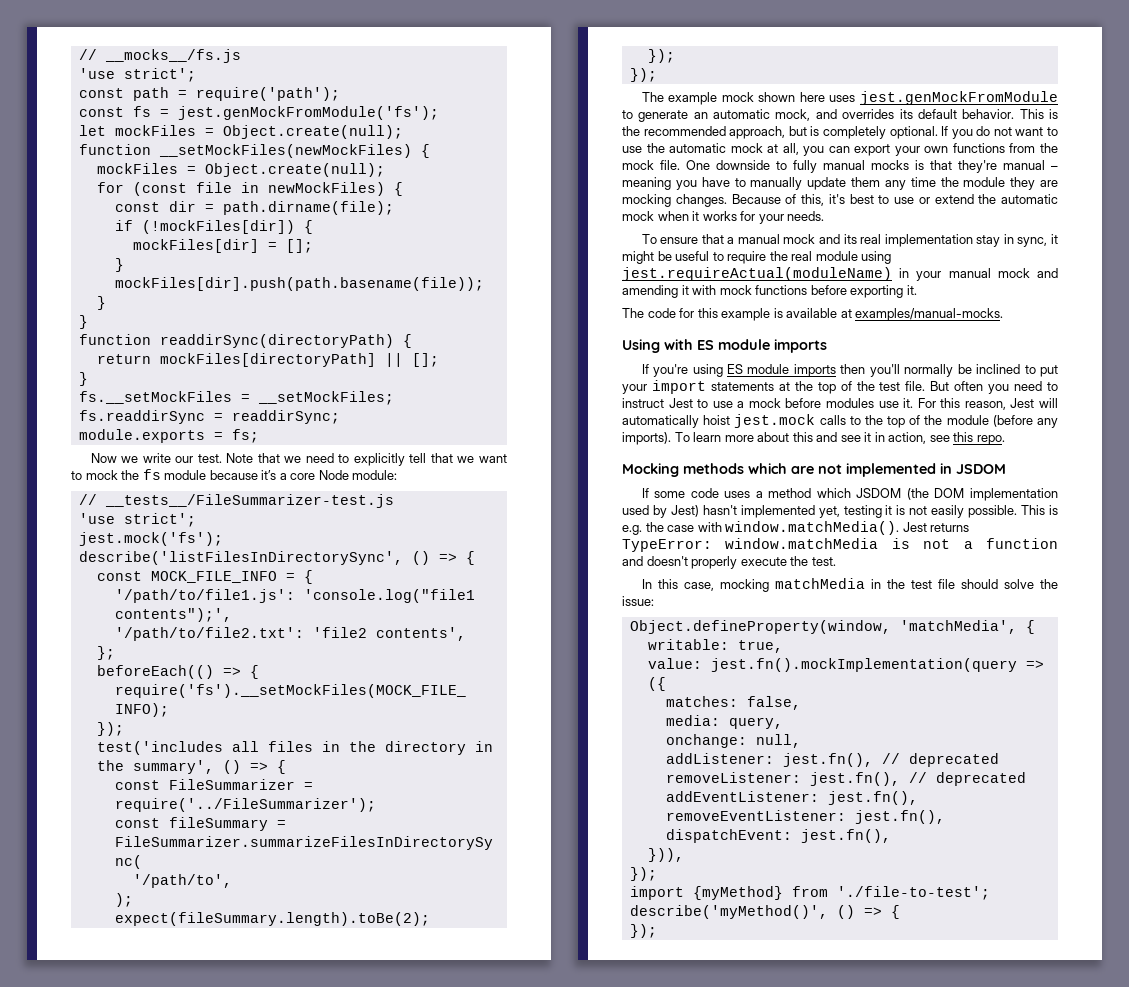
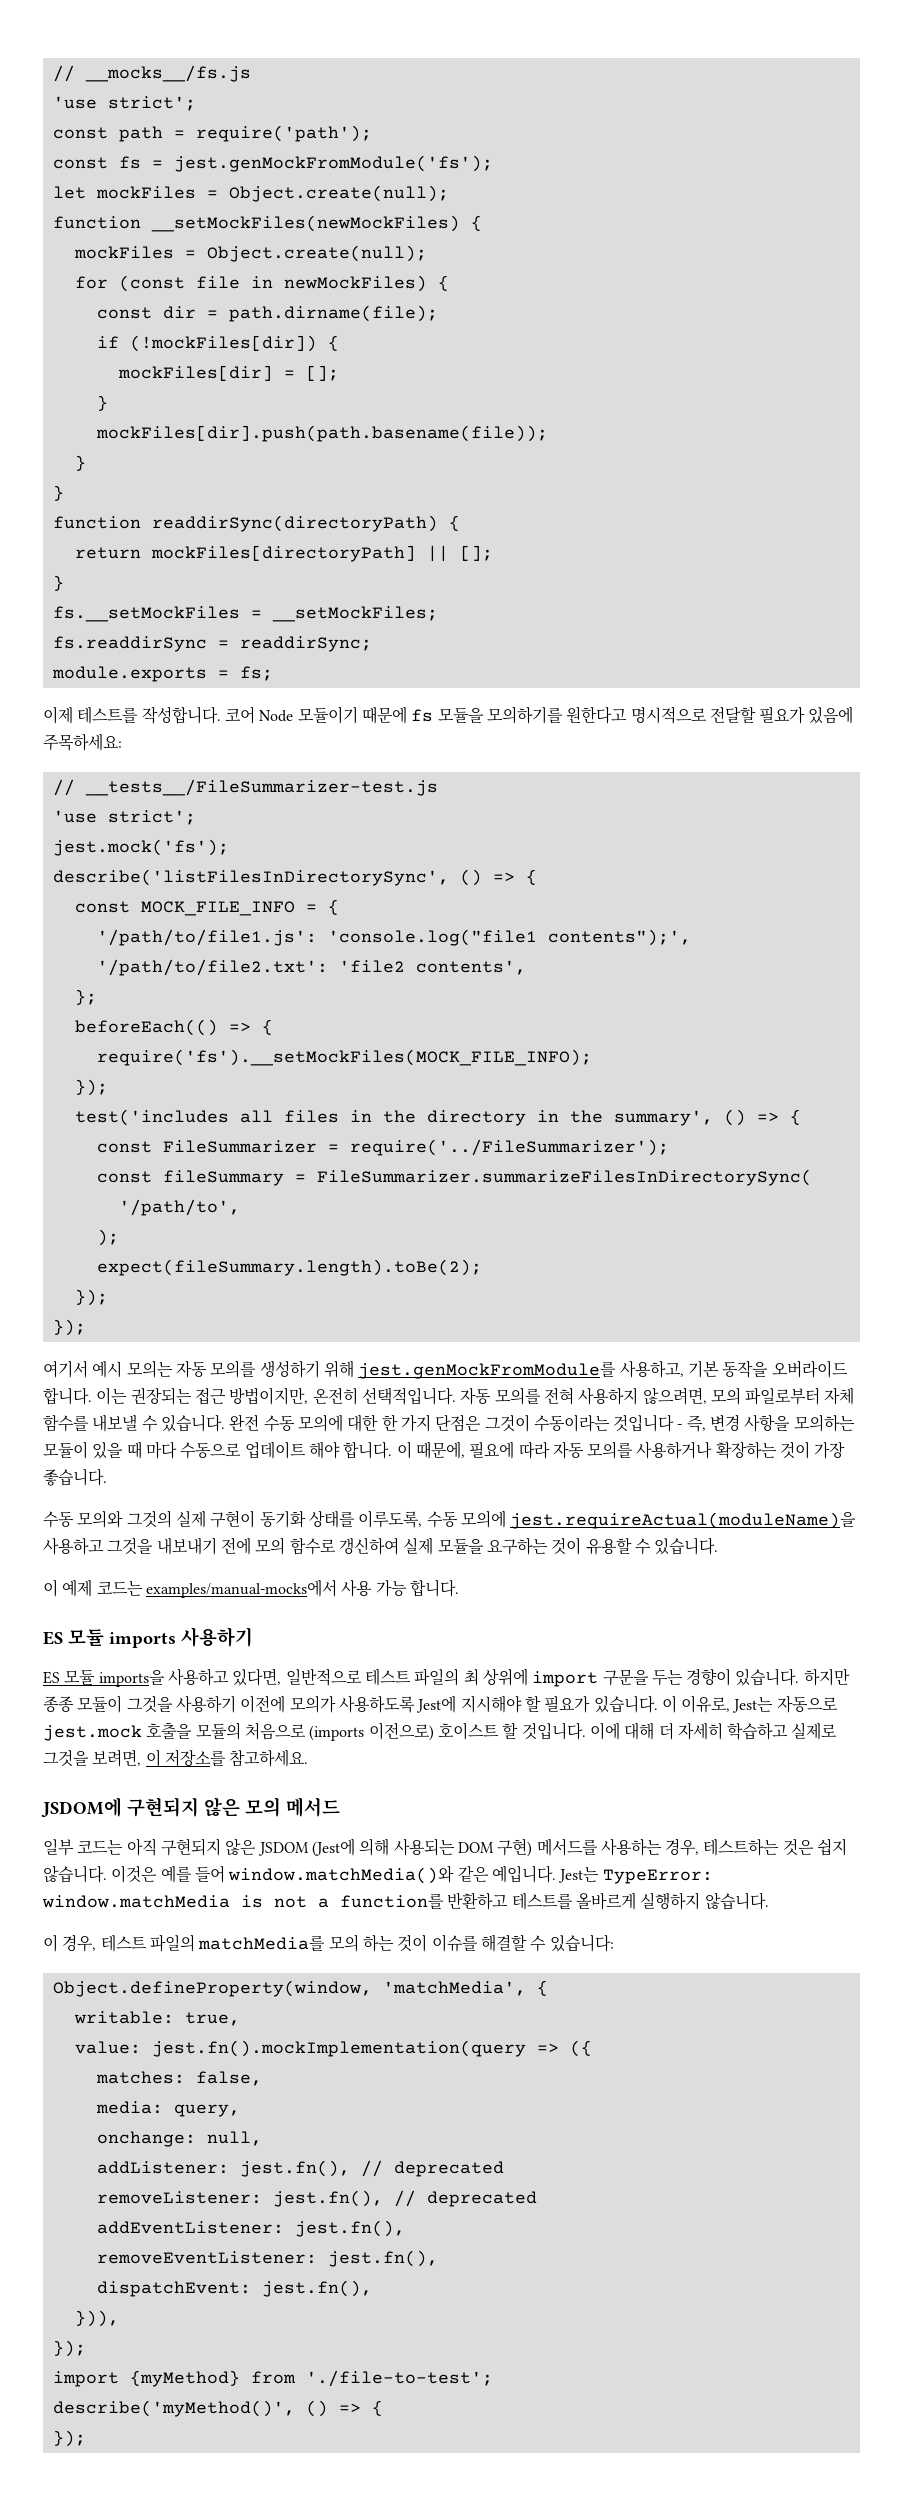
- Now we write our test. Note that we need to explicitly tell that we want to mock the fs module because it’s a core Node module:
+ 이제 테스트를 작성합니다. 코어 Node 모듈이기 때문에 fs 모듈을 모의하기를 원한다고 명시적으로 전달할 필요가 있음에 주목하세요:
- The example mock shown here uses jest.genMockFromModule to generate an automatic mock, and overrides its default behavior. This is the recommended approach, but is completely optional. If you do not want to use the automatic mock at all, you can export your own functions from the mock file. One downside to fully manual mocks is that they're manual – meaning you have to manually update them any time the module they are mocking changes. Because of this, it's best to use or extend the automatic mock when it works for your needs.
- To ensure that a manual mock and its real implementation stay in sync, it might be useful to require the real module using jest.requireActual(moduleName) in your manual mock and amending it with mock functions before exporting it.
- The code for this example is available at examples/manual-mocks.
- Using with ES module imports
- If you're using ES module imports then you'll normally be inclined to put your import statements at the top of the test file. But often you need to instruct Jest to use a mock before modules use it. For this reason, Jest will automatically hoist jest.mock calls to the top of the module (before any imports). To learn more about this and see it in action, see this repo.
- Mocking methods which are not implemented in JSDOM
- If some code uses a method which JSDOM (the DOM implementation used by Jest) hasn't implemented yet, testing it is not easily possible. This is e.g. the case with window.matchMedia(). Jest returns TypeError: window.matchMedia is not a function and doesn't properly execute the test.
- In this case, mocking matchMedia in the test file should solve the issue:
+ 여기서 예시 모의는 자동 모의를 생성하기 위해 jest.genMockFromModule를 사용하고, 기본 동작을 오버라이드 합니다. 이는 권장되는 접근 방법이지만, 온전히 선택적입니다. 자동 모의를 전혀 사용하지 않으려면, 모의 파일로부터 자체 함수를 내보낼 수 있습니다. 완전 수동 모의에 대한 한 가지 단점은 그것이 수동이라는 것입니다 - 즉, 변경 사항을 모의하는 모듈이 있을 때 마다 수동으로 업데이트 해야 합니다. 이 때문에, 필요에 따라 자동 모의를 사용하거나 확장하는 것이 가장 좋습니다.
+ 수동 모의와 그것의 실제 구현이 동기화 상태를 이루도록, 수동 모의에 jest.requireActual(moduleName)을 사용하고 그것을 내보내기 전에 모의 함수로 갱신하여 실제 모듈을 요구하는 것이 유용할 수 있습니다.
+ 이 예제 코드는 examples/manual-mocks에서 사용 가능 합니다.
+ ES 모듈 imports 사용하기
+ ES 모듈 imports을 사용하고 있다면, 일반적으로 테스트 파일의 최 상위에 import 구문을 두는 경향이 있습니다. 하지만 종종 모듈이 그것을 사용하기 이전에 모의가 사용하도록 Jest에 지시해야 할 필요가 있습니다. 이 이유로, Jest는 자동으로 jest.mock 호출을 모듈의 처음으로 (imports 이전으로) 호이스트 할 것입니다. 이에 대해 더 자세히 학습하고 실제로 그것을 보려면, 이 저장소를 참고하세요.
+ JSDOM에 구현되지 않은 모의 메서드
+ 일부 코드는 아직 구현되지 않은 JSDOM (Jest에 의해 사용되는 DOM 구현) 메서드를 사용하는 경우, 테스트하는 것은 쉽지 않습니다. 이것은 예를 들어 window.matchMedia()와 같은 예입니다. Jest는 TypeError: window.matchMedia is not a function를 반환하고 테스트를 올바르게 실행하지 않습니다.
+ 이 경우, 테스트 파일의 matchMedia를 모의 하는 것이 이슈를 해결할 수 있습니다:

